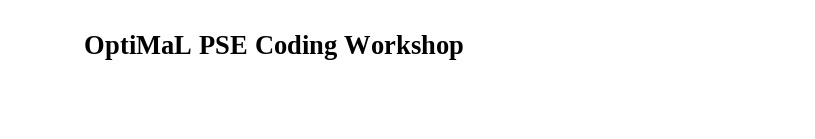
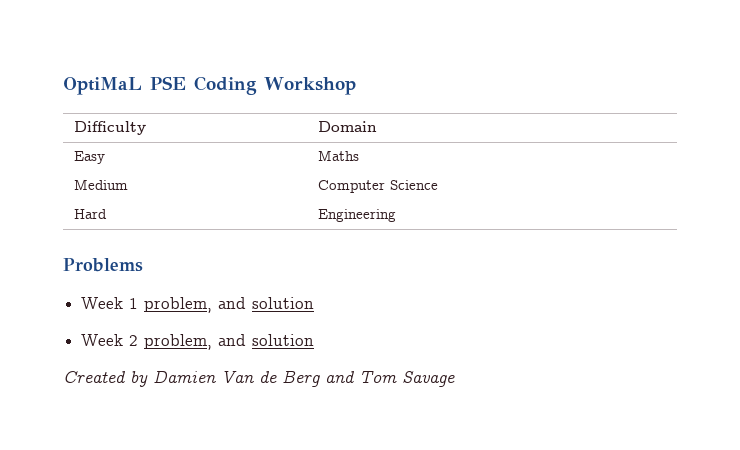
+ Difficulty | Domain
+ Easy | Maths
+ Medium | Computer Science
+ Hard | Engineering
+ Problems
+ Week 1 problem, and solution
+ Week 2 problem, and solution
+ Created by Damien Van de Berg and Tom Savage

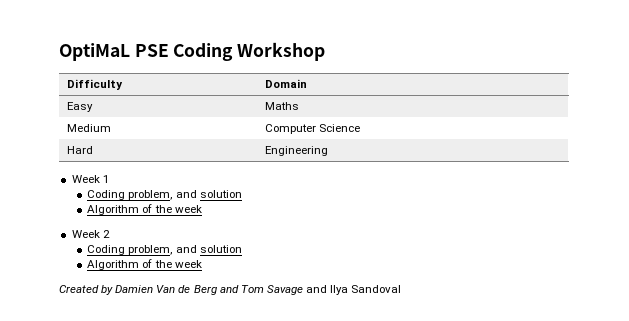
- Problems
- Week 1 problem, and solution
+ Week 1
+ Coding problem, and solution
+ Algorithm of the week
- Week 2 problem, and solution
+ Week 2
+ Coding problem, and solution
+ Algorithm of the week
- Created by Damien Van de Berg and Tom Savage
+ Created by Damien Van de Berg and Tom Savage and Ilya Sandoval

